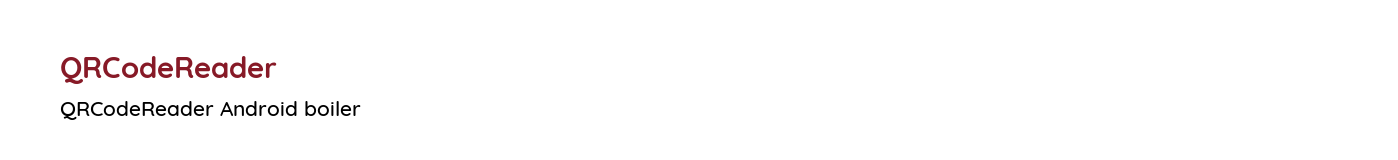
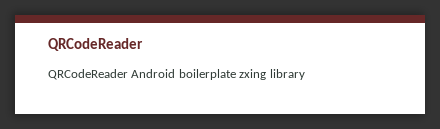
- QRCodeReader Android boiler
+ QRCodeReader Android boilerplate zxing library

